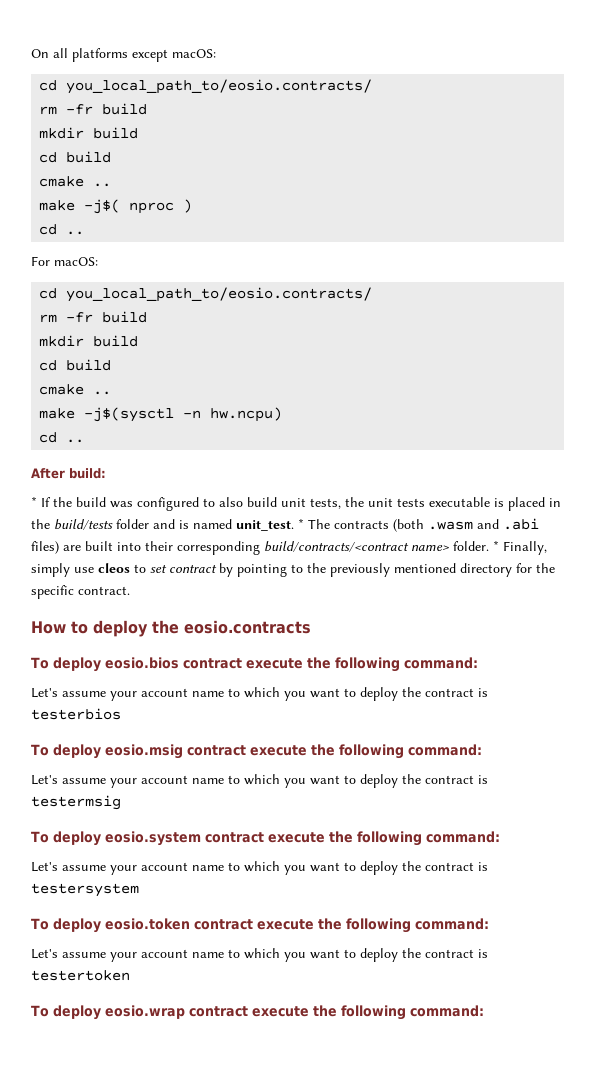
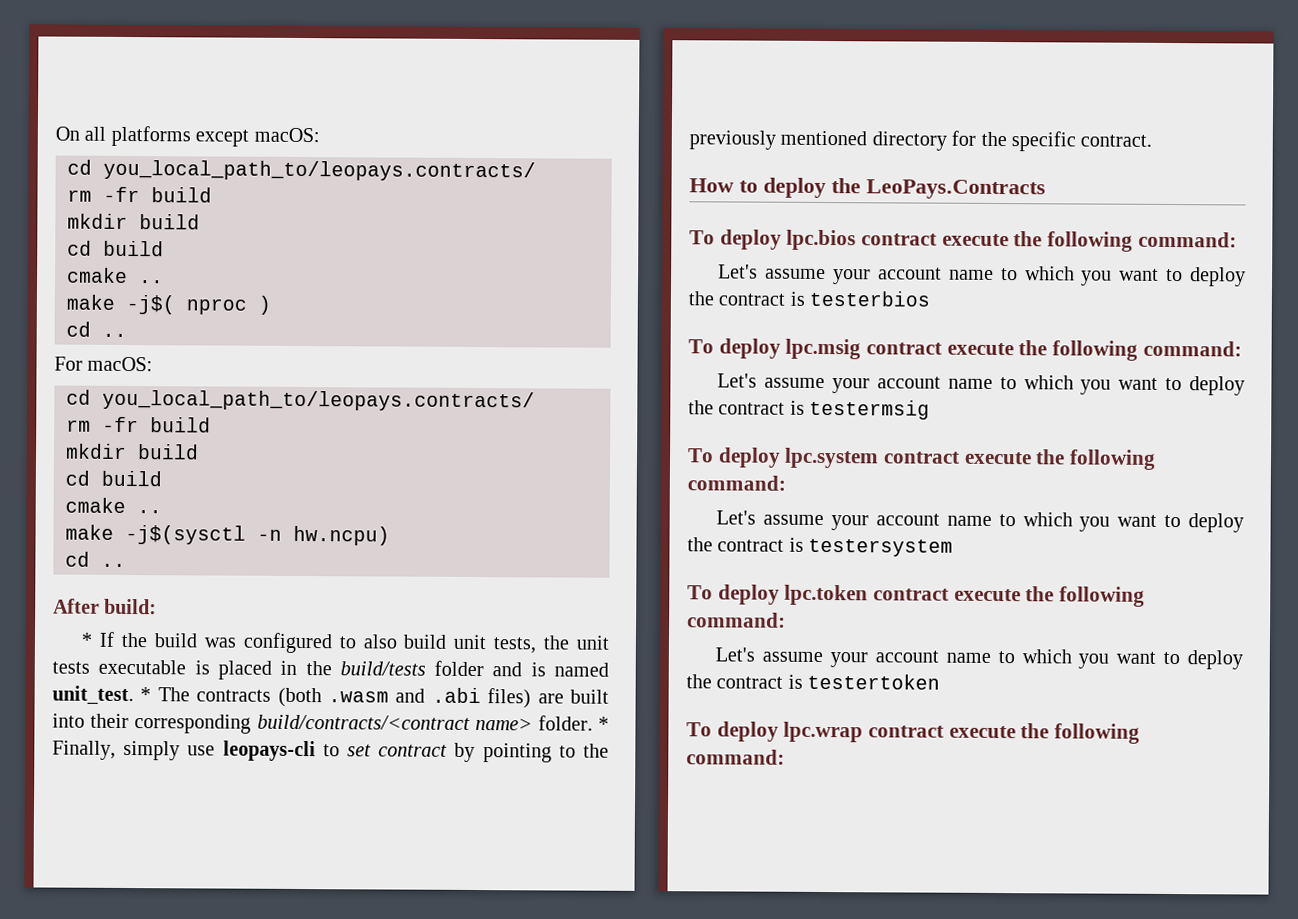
  On all platforms except macOS:
- cd you_local_path_to/eosio.contracts/
+ cd you_local_path_to/leopays.contracts/
  For macOS:
- cd you_local_path_to/eosio.contracts/
+ cd you_local_path_to/leopays.contracts/
- * Finally, simply use cleos to set contract by pointing to the previously mentioned directory for the specific contract.
+ * Finally, simply use leopays-cli to set contract by pointing to the previously mentioned directory for the specific contract.
- How to deploy the eosio.contracts
- To deploy eosio.bios contract execute the following command:
+ How to deploy the LeoPays.Contracts
+ To deploy lpc.bios contract execute the following command:
- To deploy eosio.msig contract execute the following command:
+ To deploy lpc.msig contract execute the following command:
- To deploy eosio.system contract execute the following command:
+ To deploy lpc.system contract execute the following command:
- To deploy eosio.token contract execute the following command:
+ To deploy lpc.token contract execute the following command:
- To deploy eosio.wrap contract execute the following command:
+ To deploy lpc.wrap contract execute the following command:

